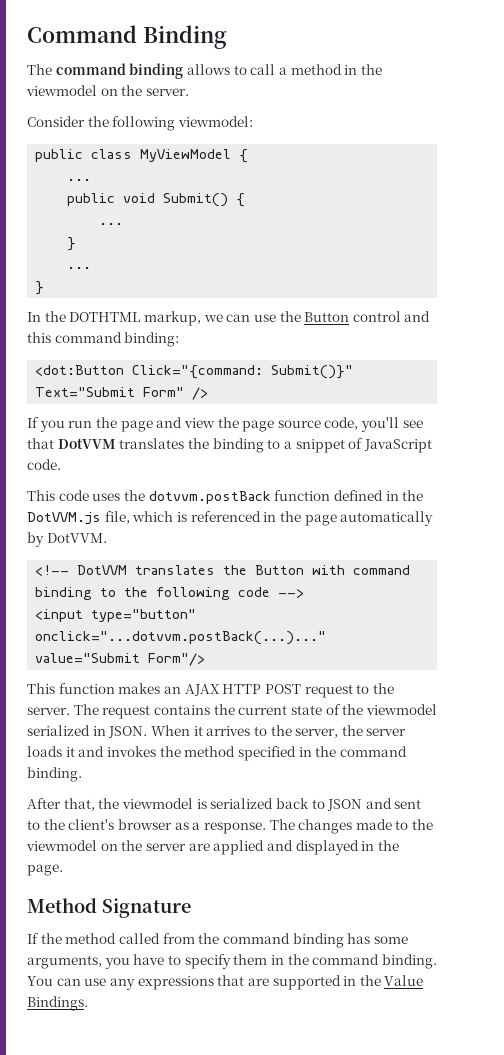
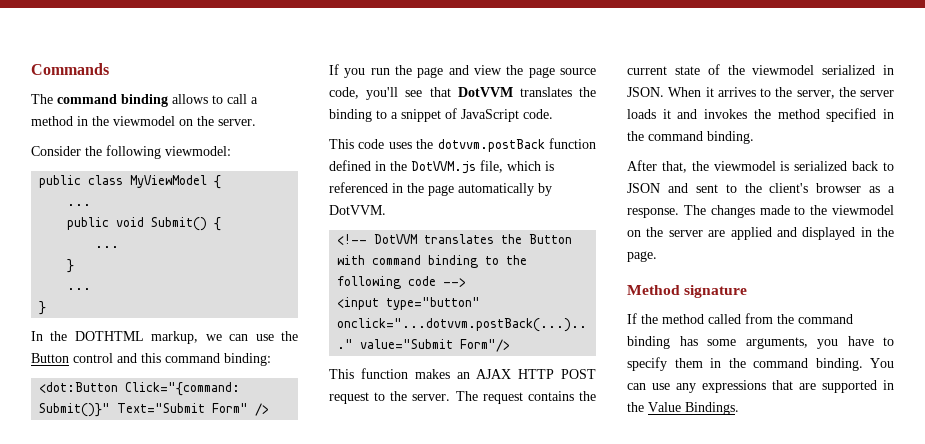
- Command Binding
+ Commands
- Method Signature
+ Method signature

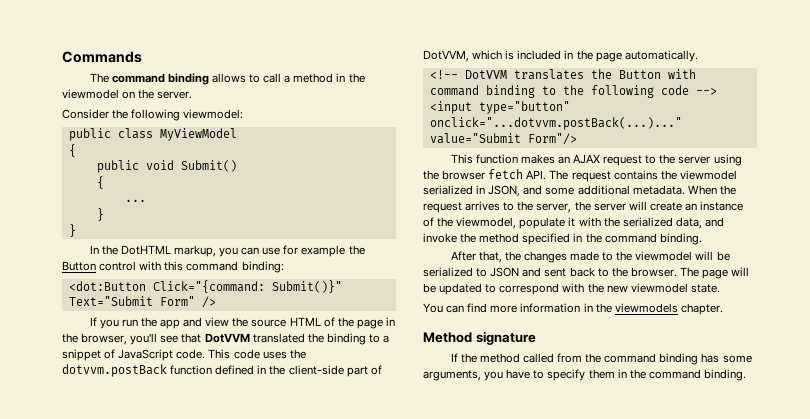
- public class MyViewModel {
- ...
+ public class MyViewModel
+ {
- public void Submit() {
+ public void Submit()
+ {
  ...
  }
- ...
- In the DOTHTML markup, we can use the Button control and this command binding:
+ In the DotHTML markup, you can use for example the Button control with this command binding:
- If you run the page and view the page source code, you'll see that DotVVM translates the binding to a snippet of JavaScript code.
- This code uses the dotvvm.postBack function defined in the DotVVM.js file, which is referenced in the page automatically by DotVVM.
+ If you run the app and view the source HTML of the page in the browser, you'll see that DotVVM translated the binding to a snippet of JavaScript code. This code uses the dotvvm.postBack function defined in the client-side part of DotVVM, which is included in the page automatically.
- This function makes an AJAX HTTP POST request to the server. The request contains the current state of the viewmodel serialized in JSON. When it arrives to the server, the server loads it and invokes the method specified in the command binding.
+ This function makes an AJAX request to the server using the browser fetch API. The request contains the viewmodel serialized in JSON, and some additional metadata. When the request arrives to the server, the server will create an instance of the viewmodel, populate it with the serialized data, and invoke the method specified in the command binding.
- After that, the viewmodel is serialized back to JSON and sent to the client's browser as a response. The changes made to the viewmodel on the server are applied and displayed in the page.
+ After that, the changes made to the viewmodel will be serialized to JSON and sent back to the browser. The page will be updated to correspond with the new viewmodel state.
+ You can find more information in the viewmodels chapter.
- You can use any expressions that are supported in the Value Bindings.

